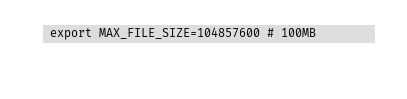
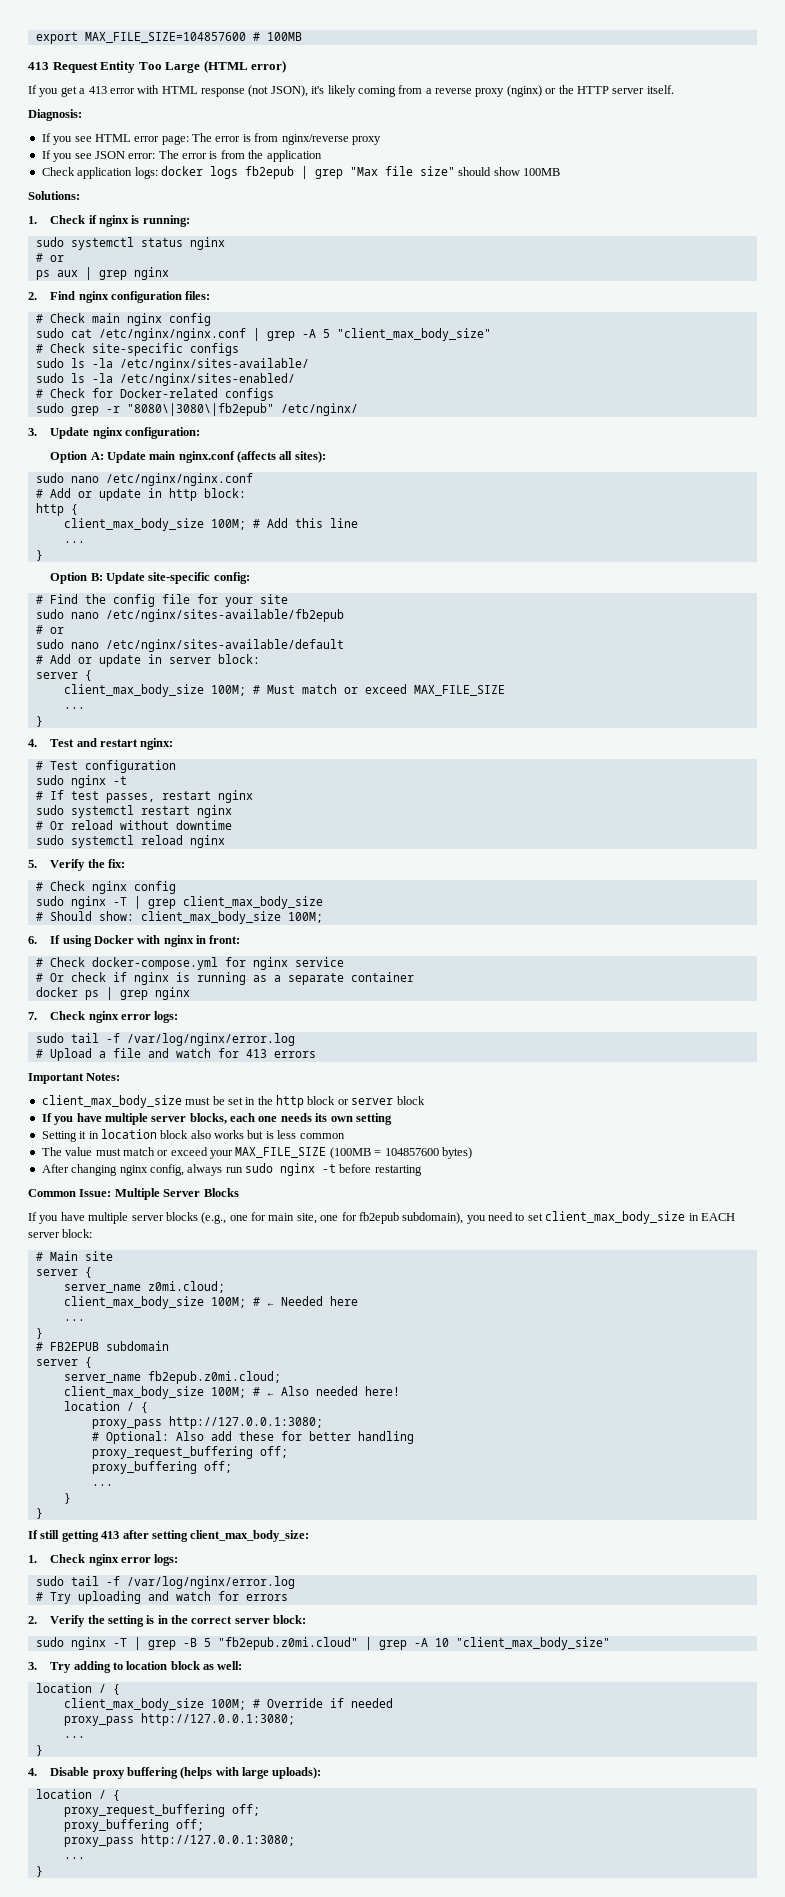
+ 413 Request Entity Too Large (HTML error)
+ If you get a 413 error with HTML response (not JSON), it's likely coming from a reverse proxy (nginx) or the HTTP server itself.
+ Diagnosis:
+ If you see HTML error page: The error is from nginx/reverse proxy
+ If you see JSON error: The error is from the application
+ Check application logs: docker logs fb2epub | grep "Max file size" should show 100MB
+ Solutions:
+ 1. Check if nginx is running:
+ sudo systemctl status nginx
+ # or
+ ps aux | grep nginx
+ 2. Find nginx configuration files:
+ # Check main nginx config
+ sudo cat /etc/nginx/nginx.conf | grep -A 5 "client_max_body_size"
+ # Check site-specific configs
+ sudo ls -la /etc/nginx/sites-available/
+ sudo ls -la /etc/nginx/sites-enabled/
+ # Check for Docker-related configs
+ sudo grep -r "8080\|3080\|fb2epub" /etc/nginx/
+ 3. Update nginx configuration:
+ Option A: Update main nginx.conf (affects all sites):
+ sudo nano /etc/nginx/nginx.conf
+ # Add or update in http block:
+ http {
+ client_max_body_size 100M; # Add this line
+ ...
+ }
+ Option B: Update site-specific config:
+ # Find the config file for your site
+ sudo nano /etc/nginx/sites-available/fb2epub
+ # or
+ sudo nano /etc/nginx/sites-available/default
+ # Add or update in server block:
+ server {
+ client_max_body_size 100M; # Must match or exceed MAX_FILE_SIZE
+ ...
+ }
+ 4. Test and restart nginx:
+ # Test configuration
+ sudo nginx -t
+ # If test passes, restart nginx
+ sudo systemctl restart nginx
+ # Or reload without downtime
+ sudo systemctl reload nginx
+ 5. Verify the fix:
+ # Check nginx config
+ sudo nginx -T | grep client_max_body_size
+ # Should show: client_max_body_size 100M;
+ 6. If using Docker with nginx in front:
+ # Check docker-compose.yml for nginx service
+ # Or check if nginx is running as a separate container
+ docker ps | grep nginx
+ 7. Check nginx error logs:
+ sudo tail -f /var/log/nginx/error.log
+ # Upload a file and watch for 413 errors
+ Important Notes:
+ client_max_body_size must be set in the http block or server block
+ If you have multiple server blocks, each one needs its own setting
+ Setting it in location block also works but is less common
+ The value must match or exceed your MAX_FILE_SIZE (100MB = 104857600 bytes)
+ After changing nginx config, always run sudo nginx -t before restarting
+ Common Issue: Multiple Server Blocks
+ If you have multiple server blocks (e.g., one for main site, one for fb2epub subdomain), you need to set client_max_body_size in EACH server block:
+ # Main site
+ server {
+ server_name z0mi.cloud;
+ client_max_body_size 100M; # ← Needed here
+ ...
+ }
+ # FB2EPUB subdomain
+ server {
+ server_name fb2epub.z0mi.cloud;
+ client_max_body_size 100M; # ← Also needed here!
+ location / {
+ proxy_pass http://127.0.0.1:3080;
+ # Optional: Also add these for better handling
+ proxy_request_buffering off;
+ proxy_buffering off;
+ ...
+ }
+ }
+ If still getting 413 after setting client_max_body_size:
+ 1. Check nginx error logs:
+ sudo tail -f /var/log/nginx/error.log
+ # Try uploading and watch for errors
+ 2. Verify the setting is in the correct server block:
+ sudo nginx -T | grep -B 5 "fb2epub.z0mi.cloud" | grep -A 10 "client_max_body_size"
+ 3. Try adding to location block as well:
+ location / {
+ client_max_body_size 100M; # Override if needed
+ proxy_pass http://127.0.0.1:3080;
+ ...
+ }
+ 4. Disable proxy buffering (helps with large uploads):
+ location / {
+ proxy_request_buffering off;
+ proxy_buffering off;
+ proxy_pass http://127.0.0.1:3080;
+ ...
+ }

